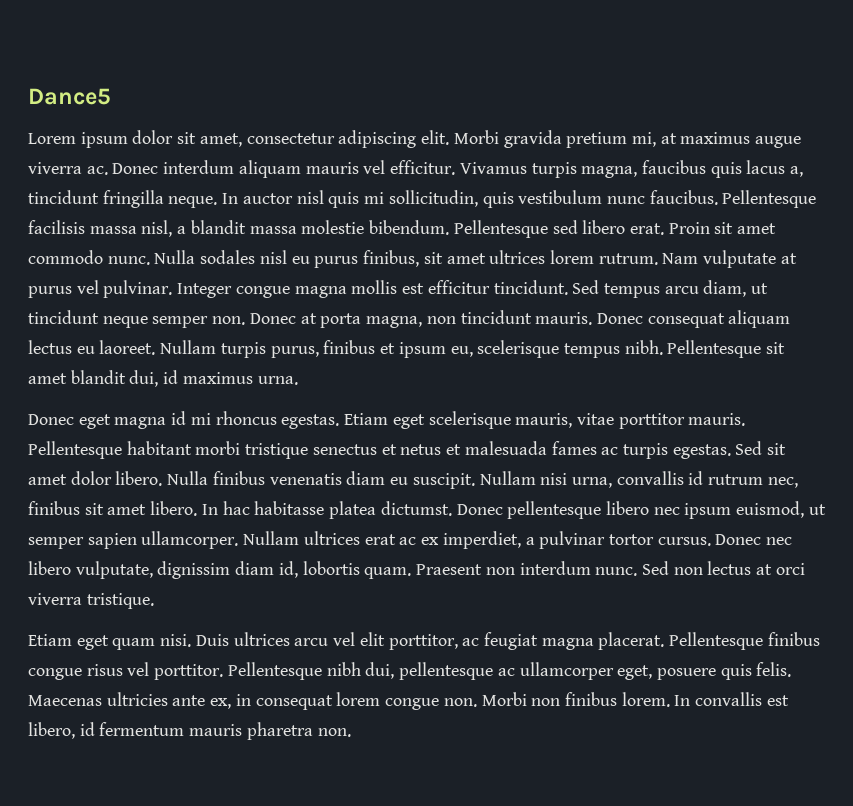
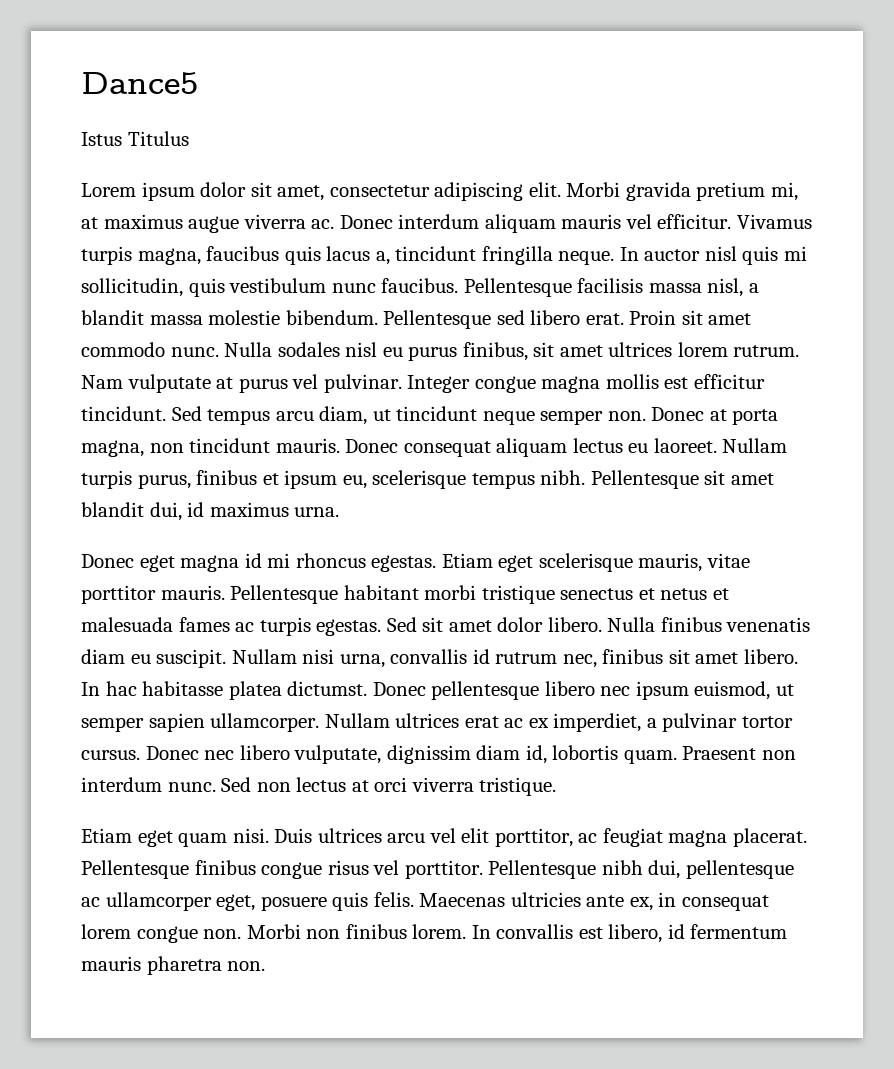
+ Istus Titulus

